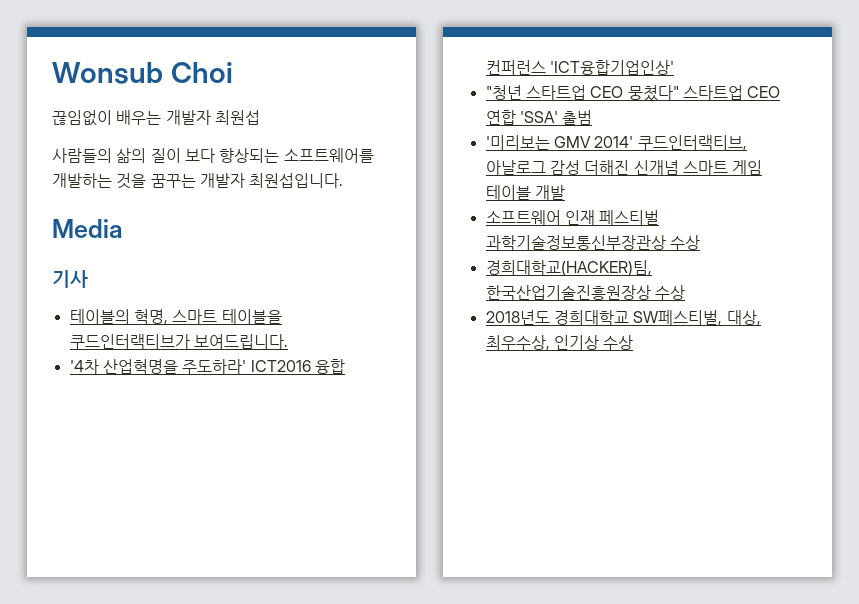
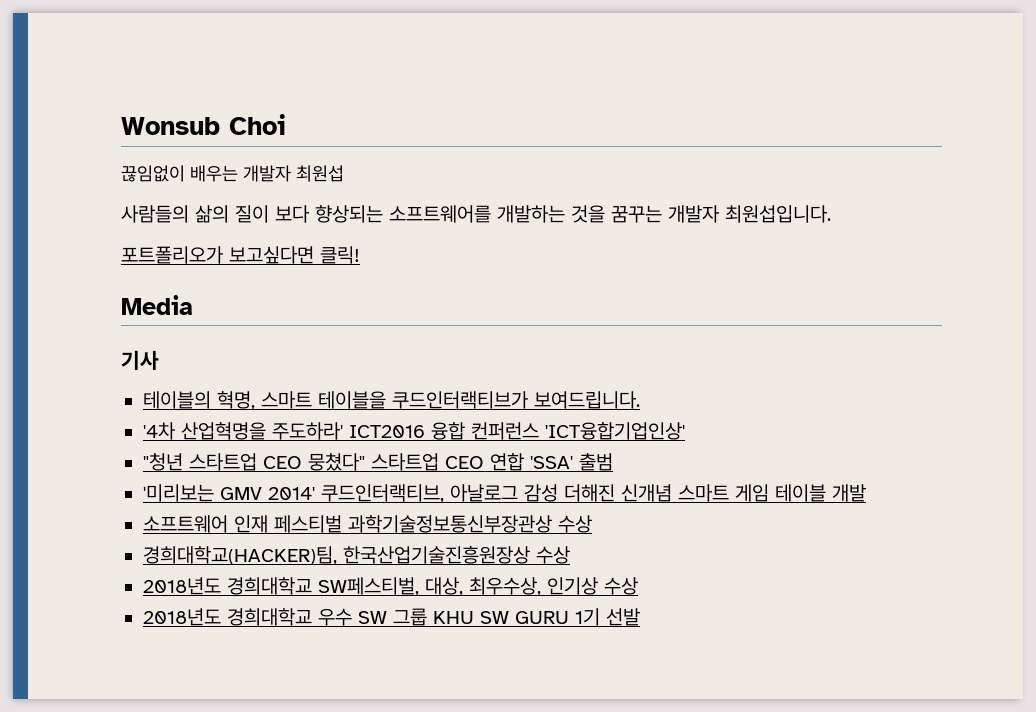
+ 포트폴리오가 보고싶다면 클릭!
+ 2018년도 경희대학교 우수 SW 그룹 KHU SW GURU 1기 선발

